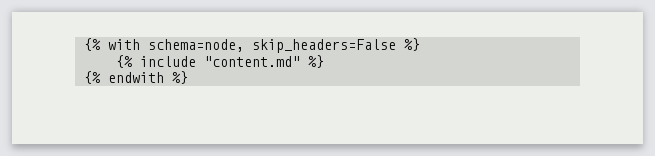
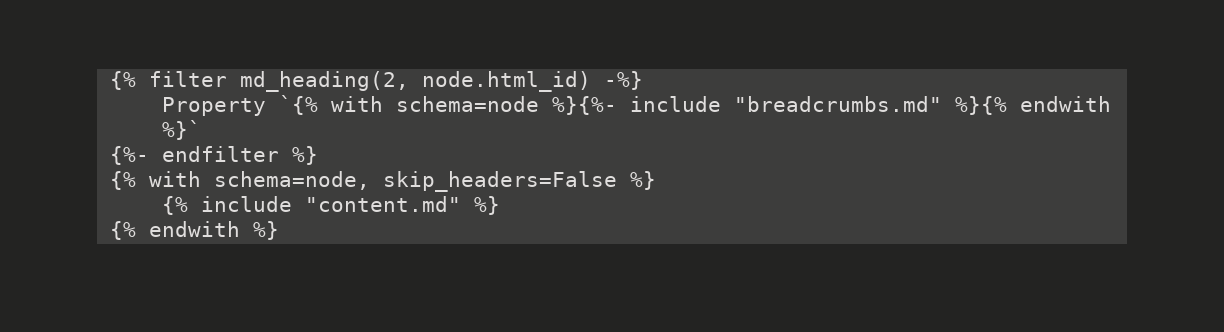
+ {% filter md_heading(2, node.html_id) -%}
+ Property `{% with schema=node %}{%- include "breadcrumbs.md" %}{% endwith %}`
+ {%- endfilter %}

